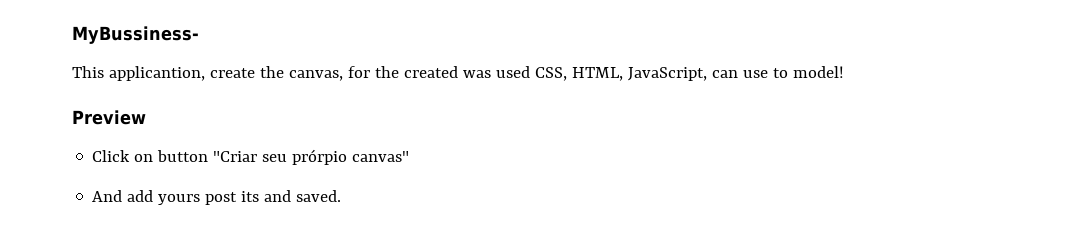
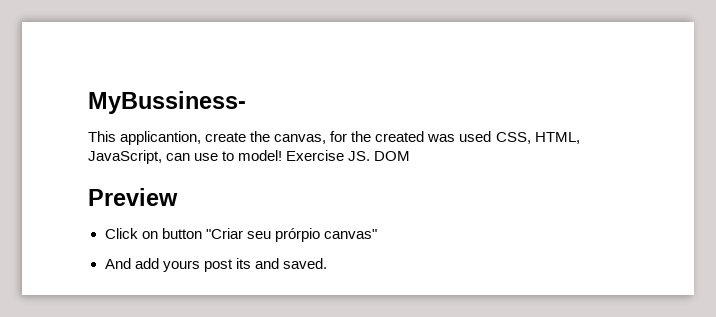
+ Exercise JS. DOM

